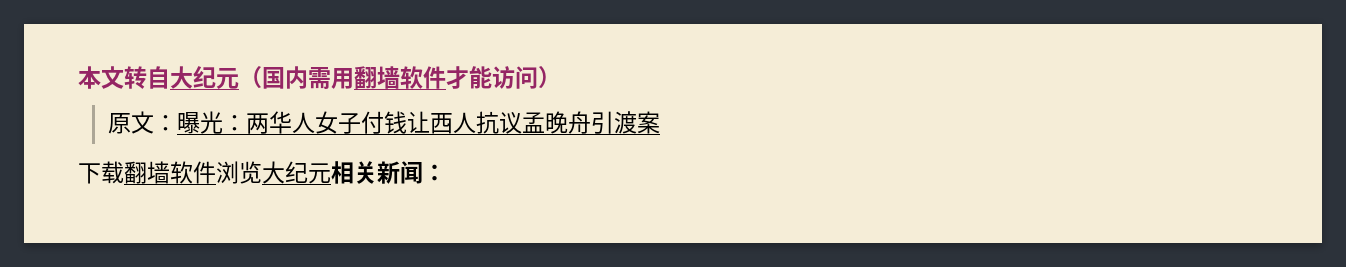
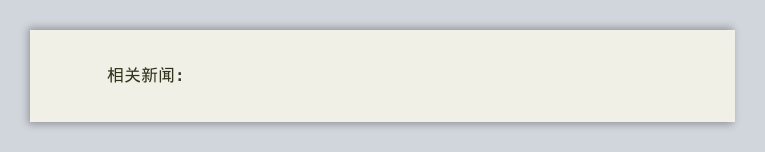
- 本文转自大纪元（国内需用翻墙软件才能访问）
- 原文：曝光：两华人女子付钱让西人抗议孟晚舟引渡案
- 下载翻墙软件浏览大纪元相关新闻：
+ 相关新闻：

